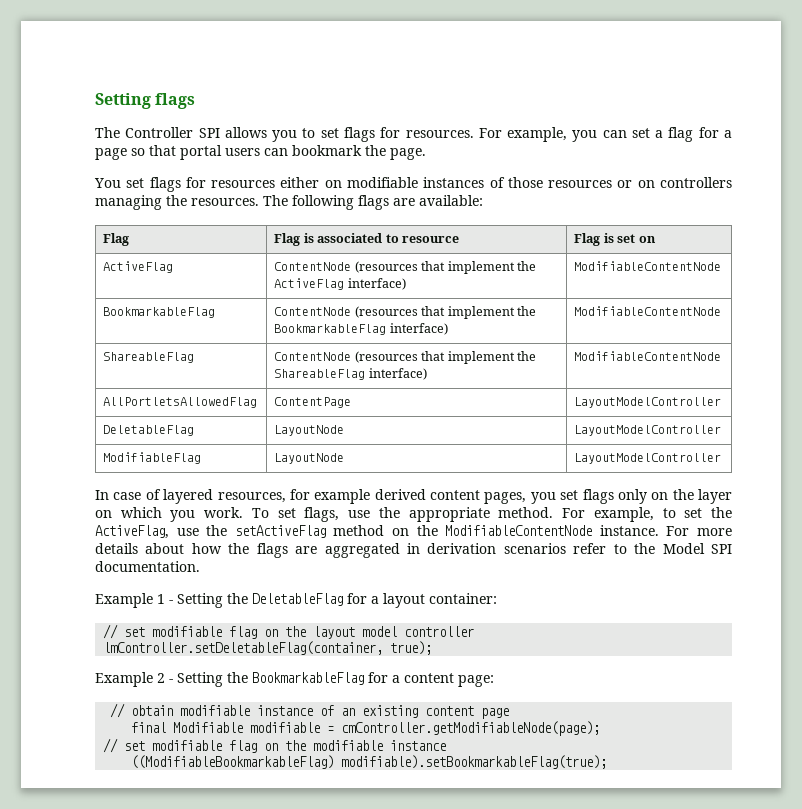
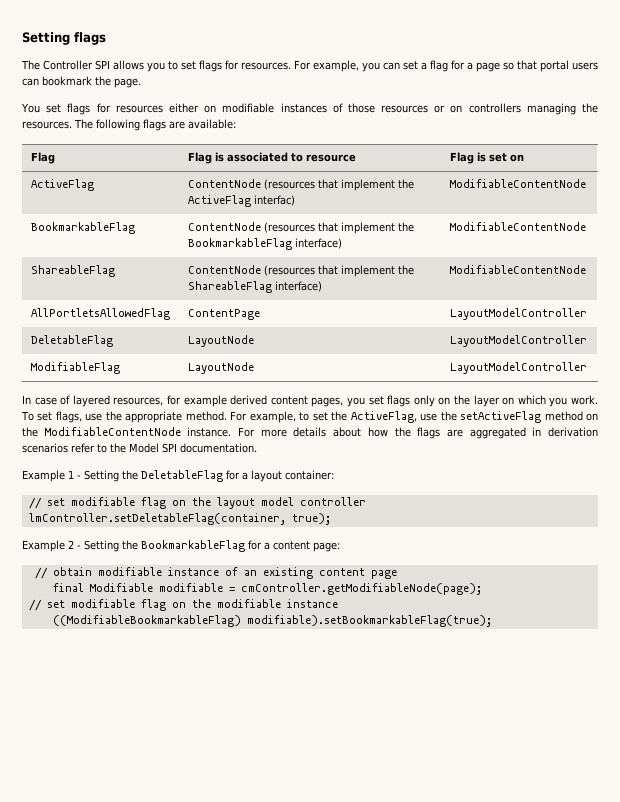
- ActiveFlag | ContentNode (resources that implement the ActiveFlag interface) | ModifiableContentNode
+ ActiveFlag | ContentNode (resources that implement the ActiveFlag interfac) | ModifiableContentNode

